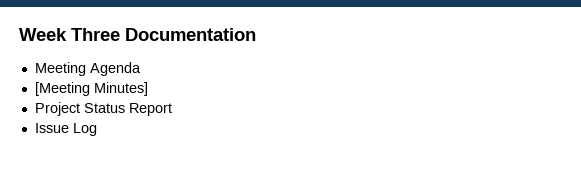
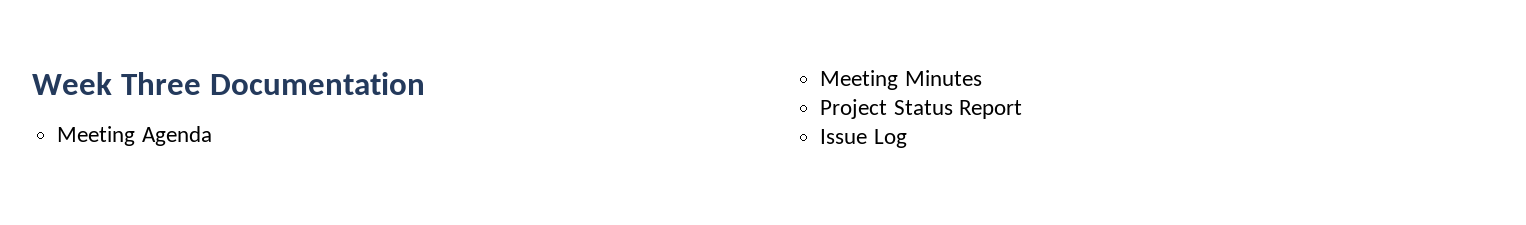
- [Meeting Minutes]
+ Meeting Minutes

